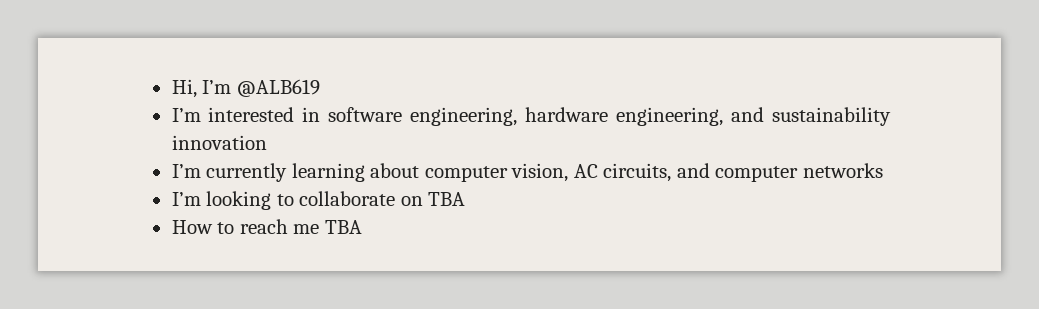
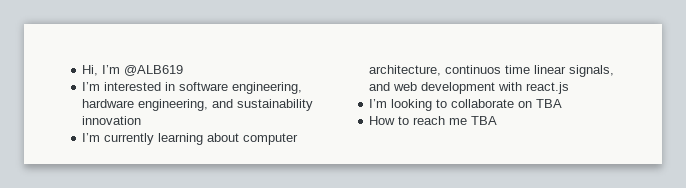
- I’m currently learning about computer vision, AC circuits, and computer networks
+ I’m currently learning about computer architecture, continuos time linear signals, and web development with react.js

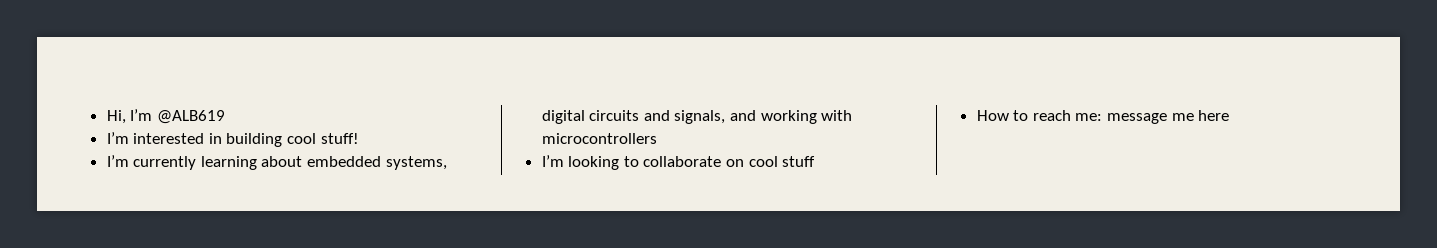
- I’m interested in software engineering, hardware engineering, and sustainability innovation
- I’m currently learning about computer architecture, continuos time linear signals, and web development with react.js
+ I’m interested in building cool stuff!
+ I’m currently learning about embedded systems, digital circuits and signals, and working with microcontrollers
- I’m looking to collaborate on TBA
+ I’m looking to collaborate on cool stuff
- How to reach me TBA
+ How to reach me: message me here

